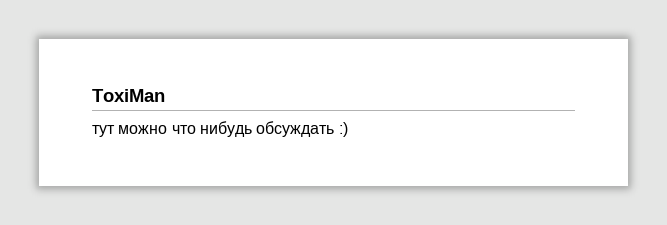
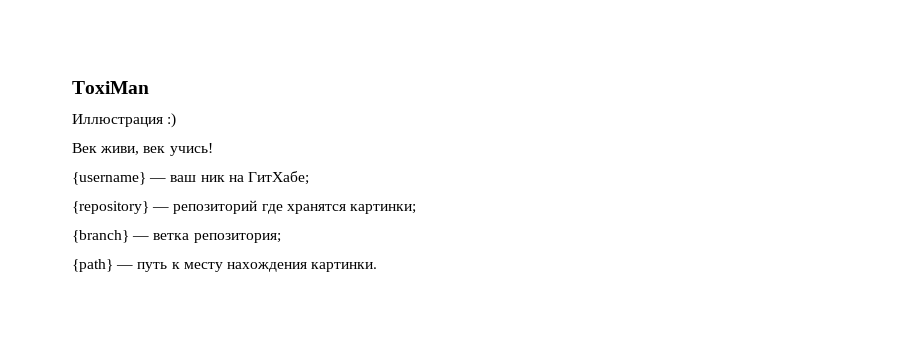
- тут можно что нибудь обсуждать :)
+ Иллюстрация :)
+ Век живи, век учись!
+ {username} — ваш ник на ГитХабе;
+ {repository} — репозиторий где хранятся картинки;
+ {branch} — ветка репозитория;
+ {path} — путь к месту нахождения картинки.

